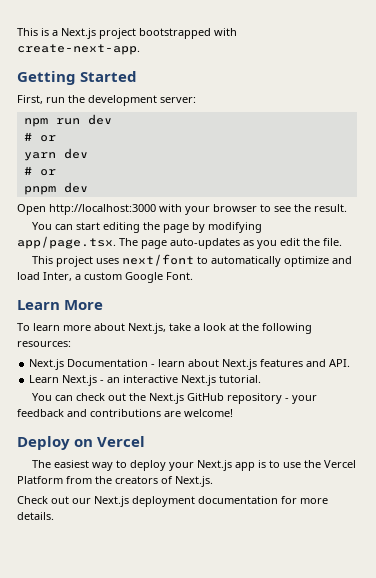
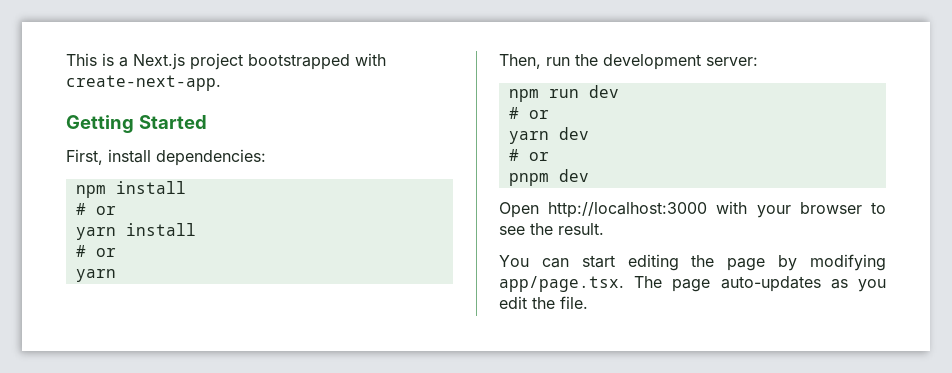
- First, run the development server:
+ First, install dependencies:
+ npm install
+ # or
+ yarn install
+ # or
+ yarn
+ Then, run the development server:
- This project uses next/font to automatically optimize and load Inter, a custom Google Font.
- Learn More
- To learn more about Next.js, take a look at the following resources:
- Next.js Documentation - learn about Next.js features and API.
- Learn Next.js - an interactive Next.js tutorial.
- You can check out the Next.js GitHub repository - your feedback and contributions are welcome!
- Deploy on Vercel
- The easiest way to deploy your Next.js app is to use the Vercel Platform from the creators of Next.js.
- Check out our Next.js deployment documentation for more details.

